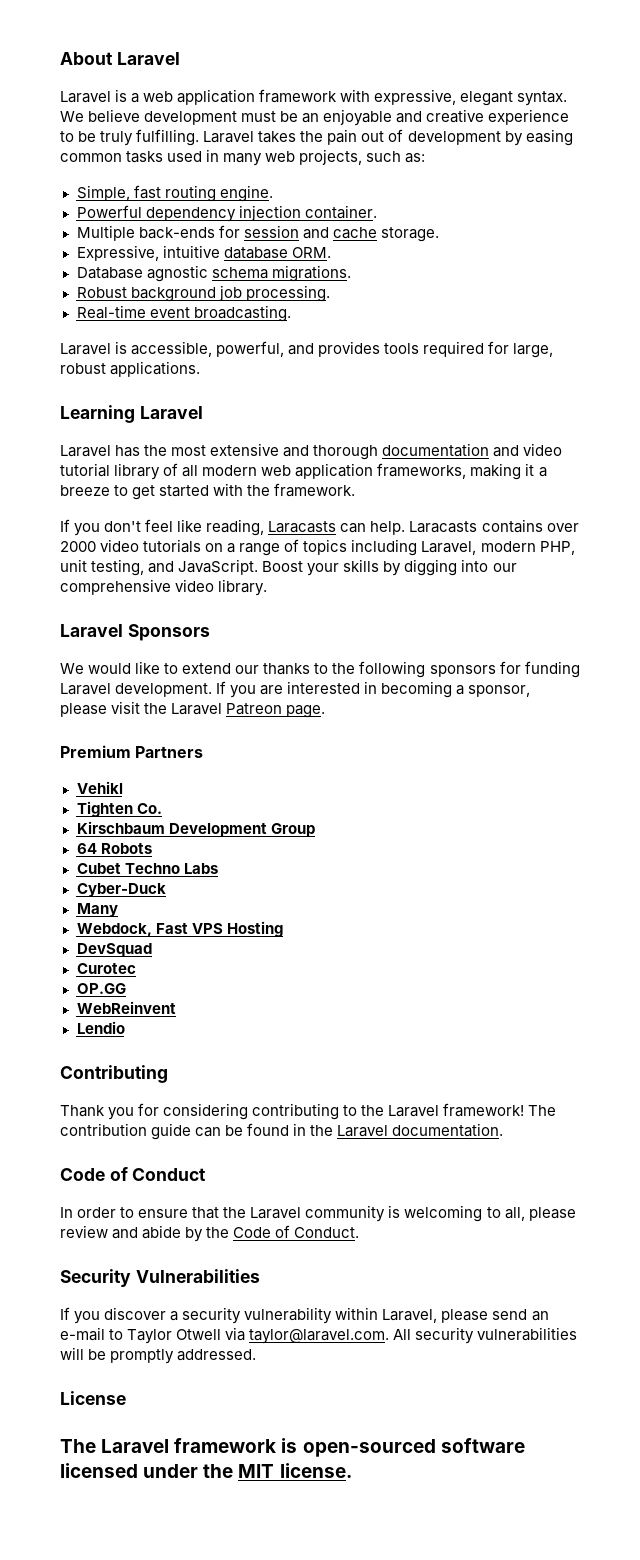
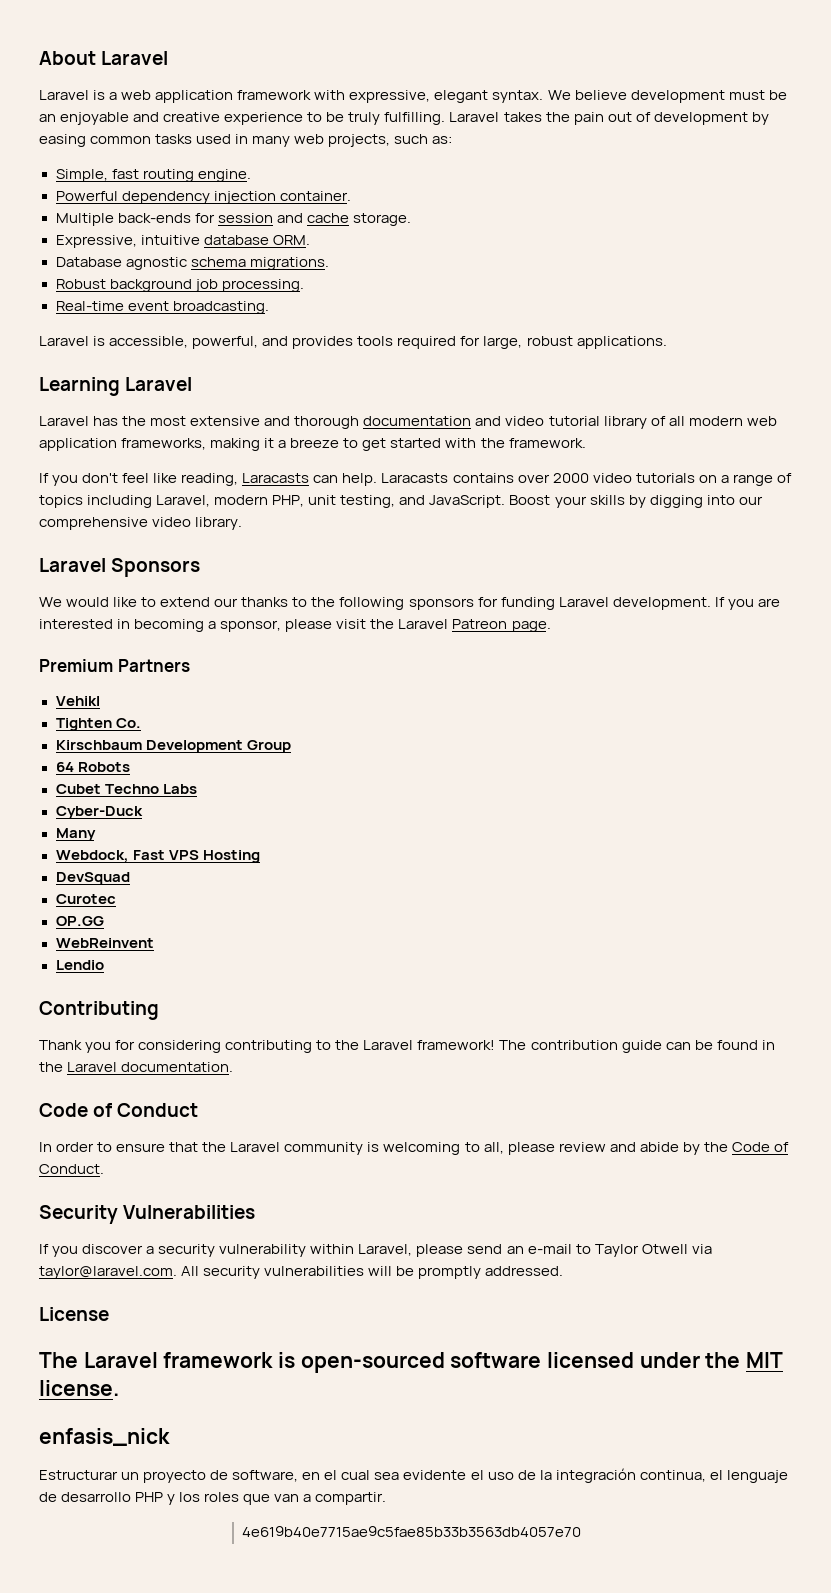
+ enfasis_nick
+ Estructurar un proyecto de software, en el cual sea evidente el uso de la integración continua, el lenguaje de desarrollo PHP y los roles que van a compartir.
+ 4e619b40e7715ae9c5fae85b33b3563db4057e70

